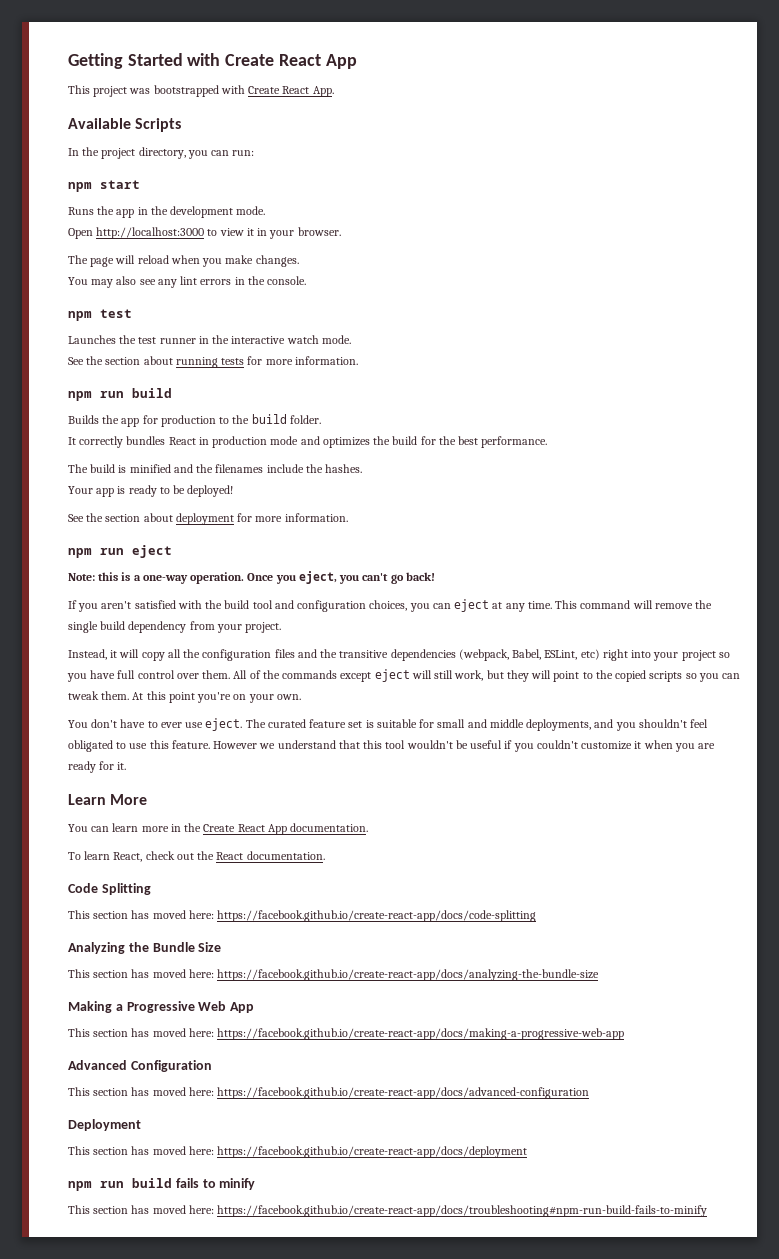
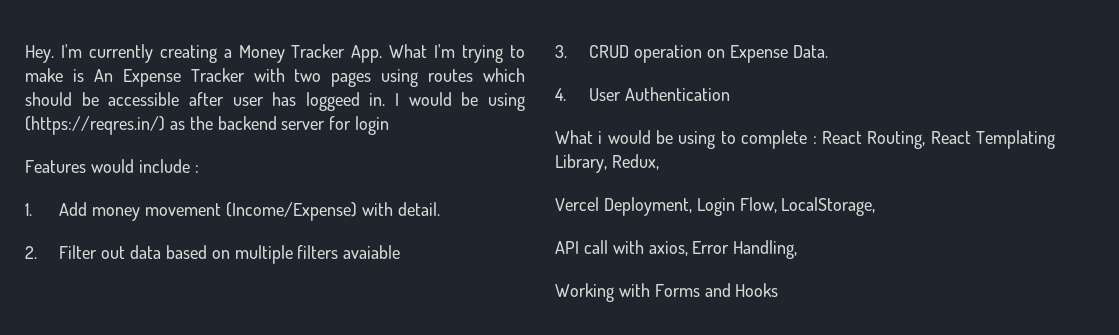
- Getting Started with Create React App
- This project was bootstrapped with Create React App.
- Available Scripts
- In the project directory, you can run:
- npm start
- Runs the app in the development mode.
- Open http://localhost:3000 to view it in your browser.
- The page will reload when you make changes.
- You may also see any lint errors in the console.
- npm test
- Launches the test runner in the interactive watch mode.
- See the section about running tests for more information.
- npm run build
- Builds the app for production to the build folder.
- It correctly bundles React in production mode and optimizes the build for the best performance.
- The build is minified and the filenames include the hashes.
- Your app is ready to be deployed!
- See the section about deployment for more information.
- npm run eject
- Note: this is a one-way operation. Once you eject, you can't go back!
- If you aren't satisfied with the build tool and configuration choices, you can eject at any time. This command will remove the single build dependency from your project.
- Instead, it will copy all the configuration files and the transitive dependencies (webpack, Babel, ESLint, etc) right into your project so you have full control over them. All of the commands except eject will still work, but they will point to the copied scripts so you can tweak them. At this point you're on your own.
- You don't have to ever use eject. The curated feature set is suitable for small and middle deployments, and you shouldn't feel obligated to use this feature. However we understand that this tool wouldn't be useful if you couldn't customize it when you are ready for it.
- Learn More
- You can learn more in the Create React App documentation.
- To learn React, check out the React documentation.
- Code Splitting
- This section has moved here: https://facebook.github.io/create-react-app/docs/code-splitting
- Analyzing the Bundle Size
- This section has moved here: https://facebook.github.io/create-react-app/docs/analyzing-the-bundle-size
- Making a Progressive Web App
- This section has moved here: https://facebook.github.io/create-react-app/docs/making-a-progressive-web-app
- Advanced Configuration
- This section has moved here: https://facebook.github.io/create-react-app/docs/advanced-configuration
- Deployment
- This section has moved here: https://facebook.github.io/create-react-app/docs/deployment
- npm run build fails to minify
- This section has moved here: https://facebook.github.io/create-react-app/docs/troubleshooting#npm-run-build-fails-to-minify
+ Hey. I'm currently creating a Money Tracker App. What I'm trying to make is An Expense Tracker with two pages using routes which should be accessible after user has loggeed in. I would be using (https://reqres.in/) as the backend server for login
+ Features would include :
+ 1. Add money movement (Income/Expense) with detail.
+ 2. Filter out data based on multiple filters avaiable
+ 3. CRUD operation on Expense Data.
+ 4. User Authentication
+ What i would be using to complete : React Routing, React Templating Library, Redux,
+ Vercel Deployment, Login Flow, LocalStorage,
+ API call with axios, Error Handling,
+ Working with Forms and Hooks

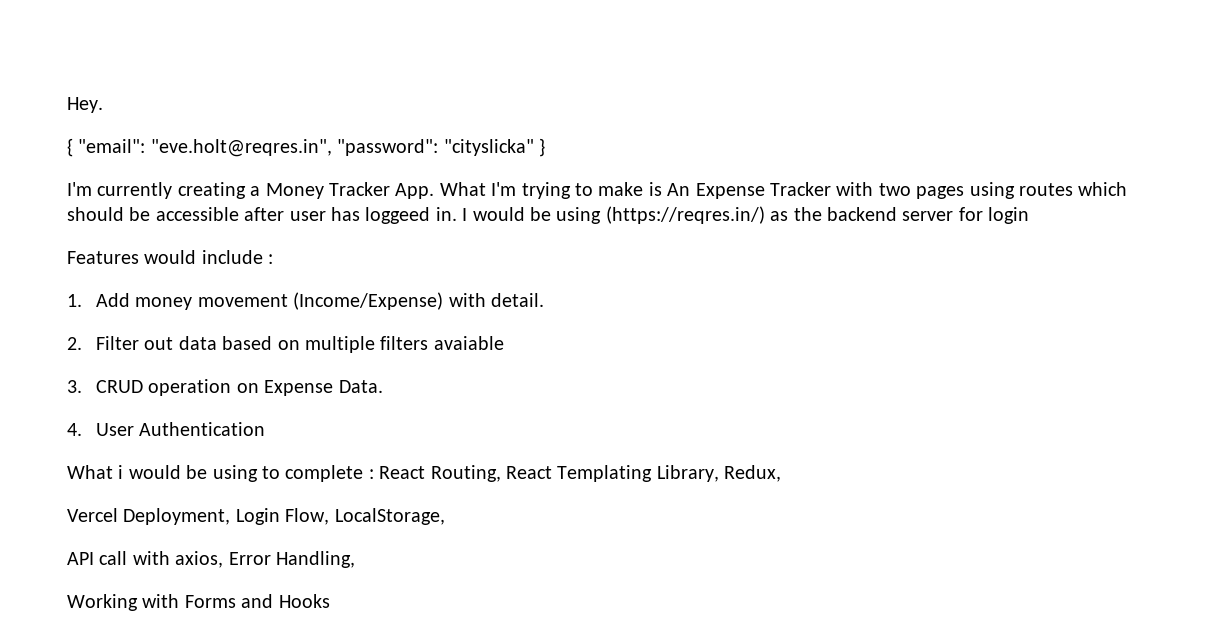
- Hey. I'm currently creating a Money Tracker App. What I'm trying to make is An Expense Tracker with two pages using routes which should be accessible after user has loggeed in.
+ Hey.
+ { "email": "eve.holt@reqres.in", "password": "cityslicka" }
+ I'm currently creating a Money Tracker App. What I'm trying to make is An Expense Tracker with two pages using routes which should be accessible after user has loggeed in.

